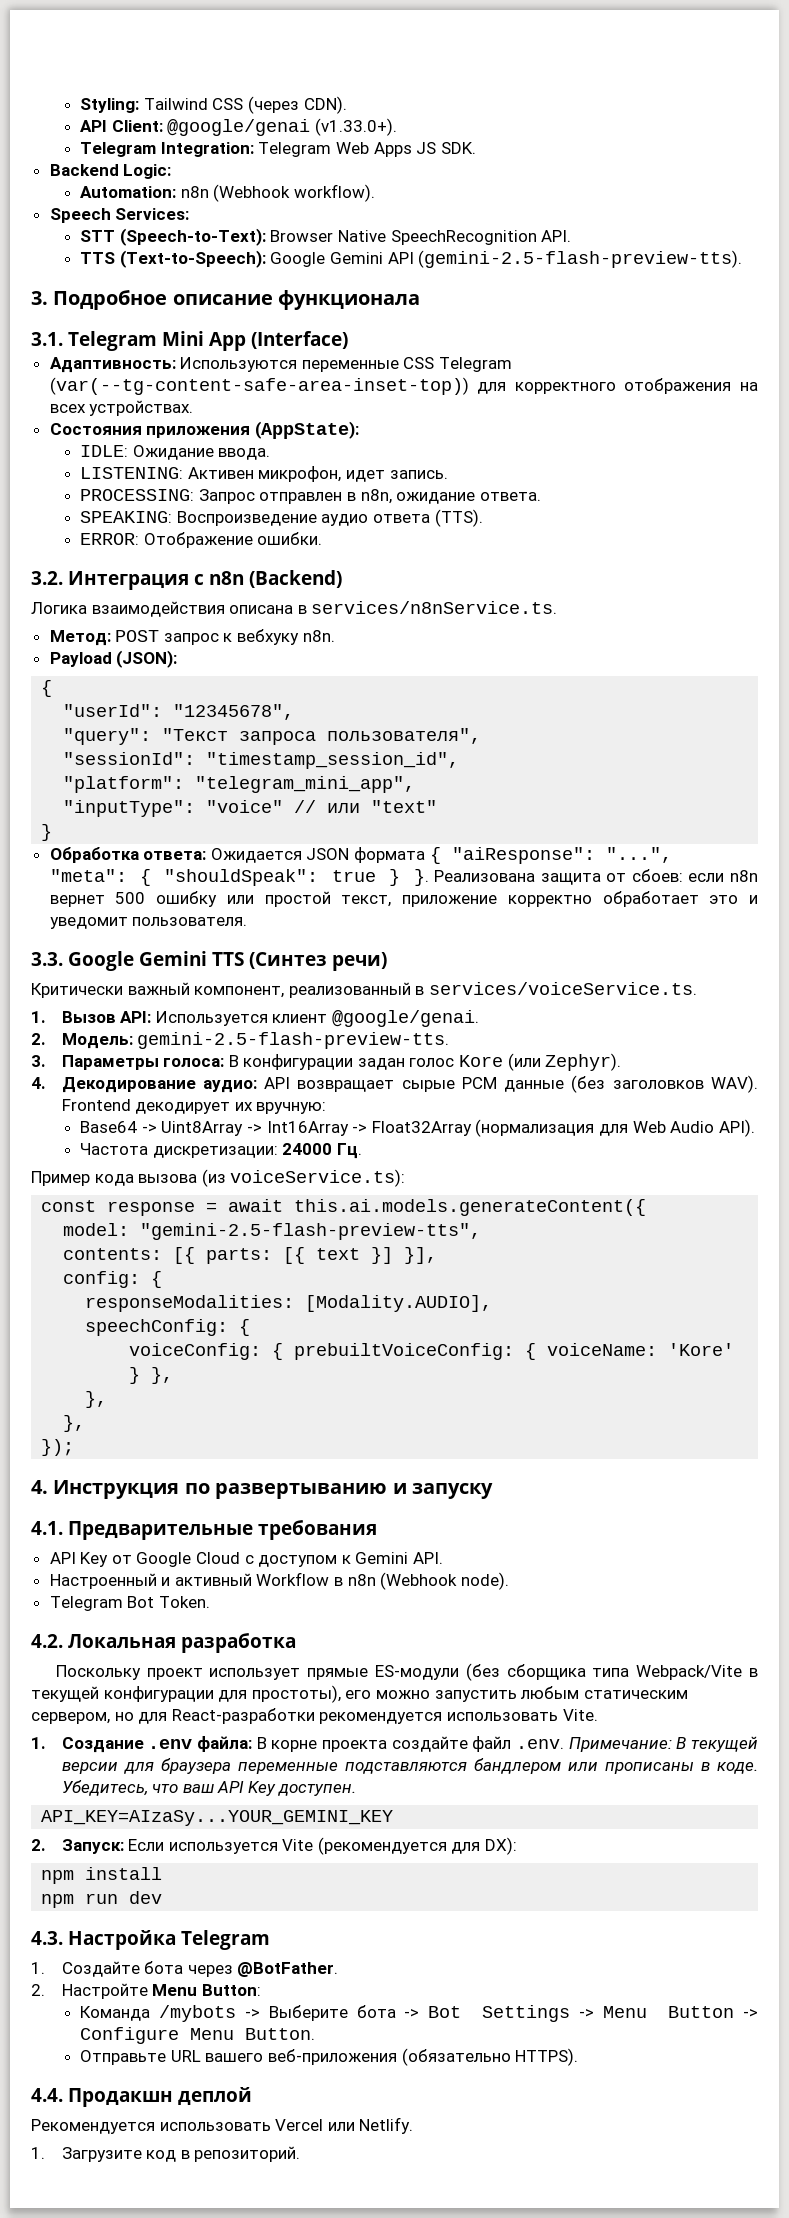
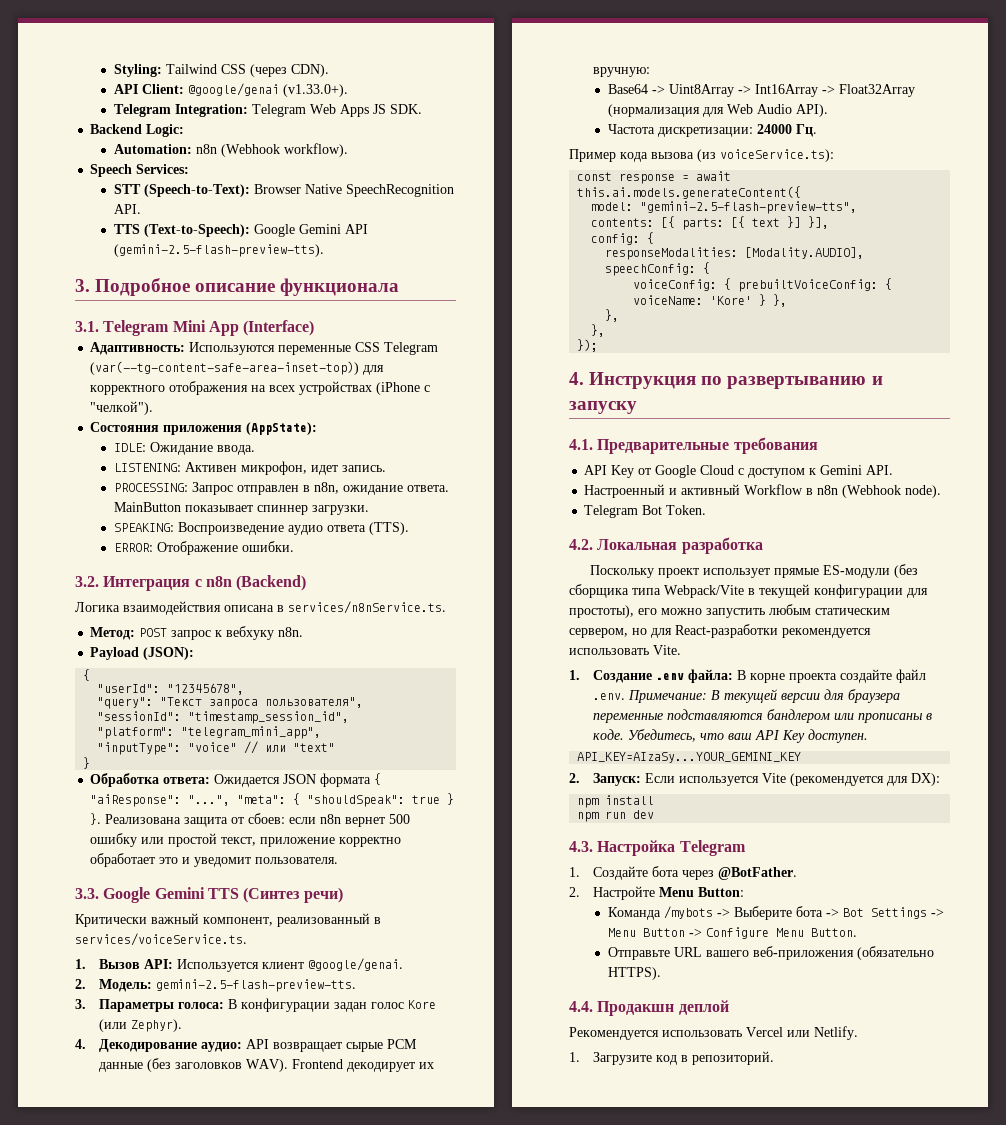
- Адаптивность: Используются переменные CSS Telegram (var(--tg-content-safe-area-inset-top)) для корректного отображения на всех устройствах.
+ Адаптивность: Используются переменные CSS Telegram (var(--tg-content-safe-area-inset-top)) для корректного отображения на всех устройствах (iPhone c "челкой").
+ MainButton показывает спиннер загрузки.

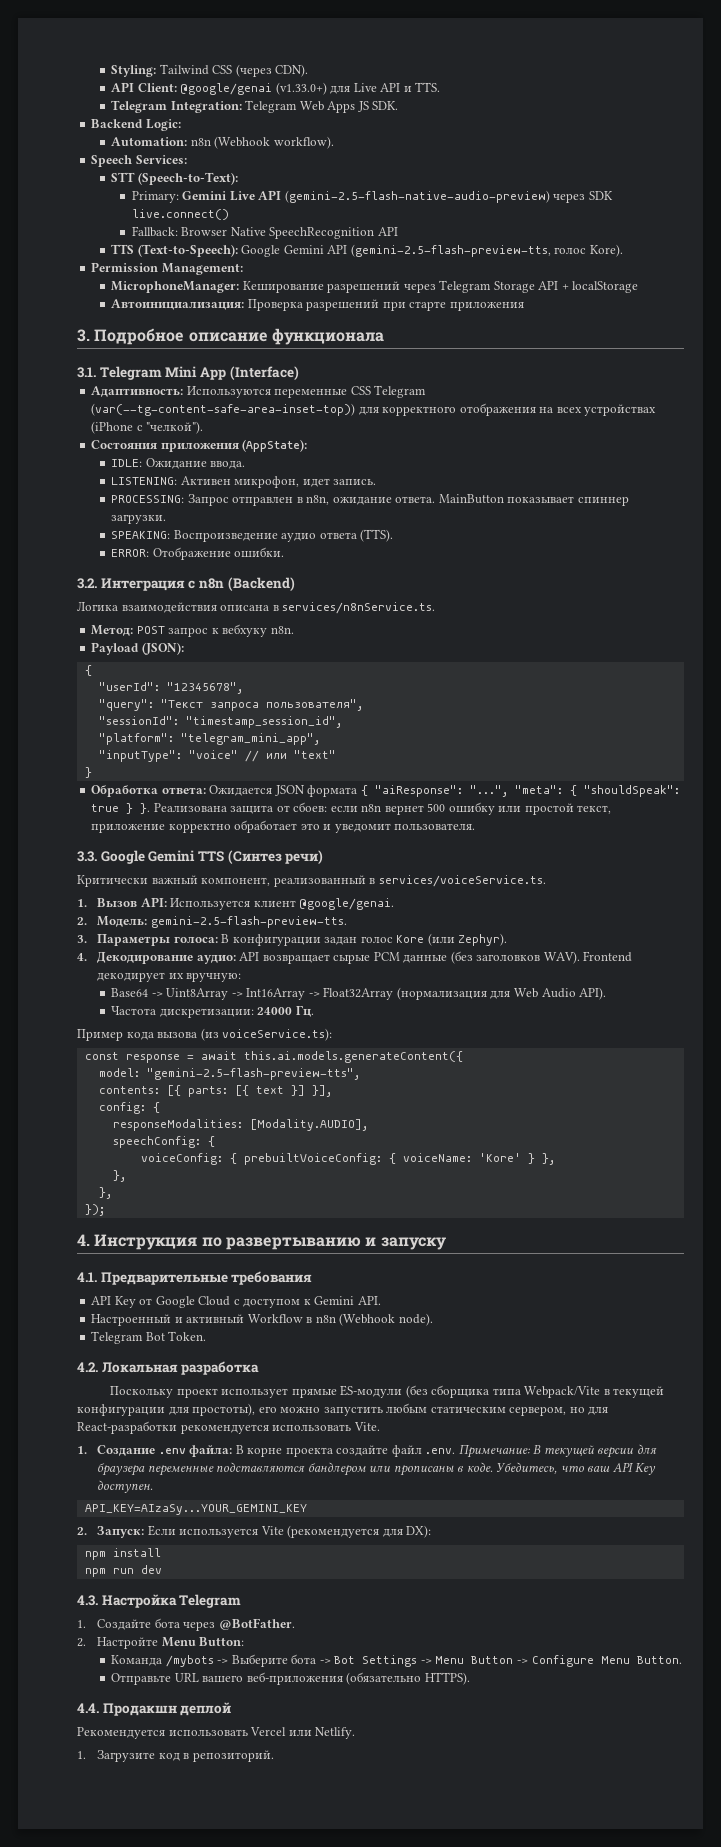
- API Client: @google/genai (v1.33.0+).
+ API Client: @google/genai (v1.33.0+) для Live API и TTS.
- STT (Speech-to-Text): Browser Native SpeechRecognition API.
+ STT (Speech-to-Text):
+ Primary: Gemini Live API (gemini-2.5-flash-native-audio-preview) через SDK live.connect()
+ Fallback: Browser Native SpeechRecognition API
- TTS (Text-to-Speech): Google Gemini API (gemini-2.5-flash-preview-tts).
+ TTS (Text-to-Speech): Google Gemini API (gemini-2.5-flash-preview-tts, голос Kore).
+ Permission Management:
+ MicrophoneManager: Кеширование разрешений через Telegram Storage API + localStorage
+ Автоинициализация: Проверка разрешений при старте приложения

